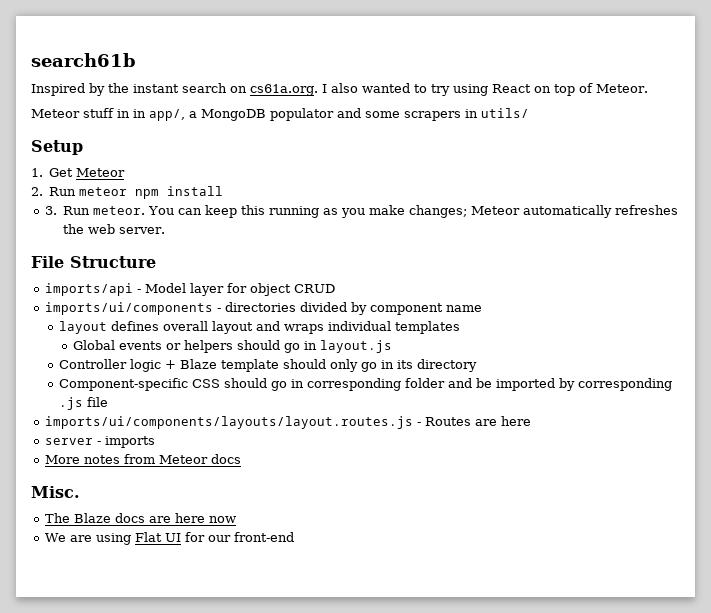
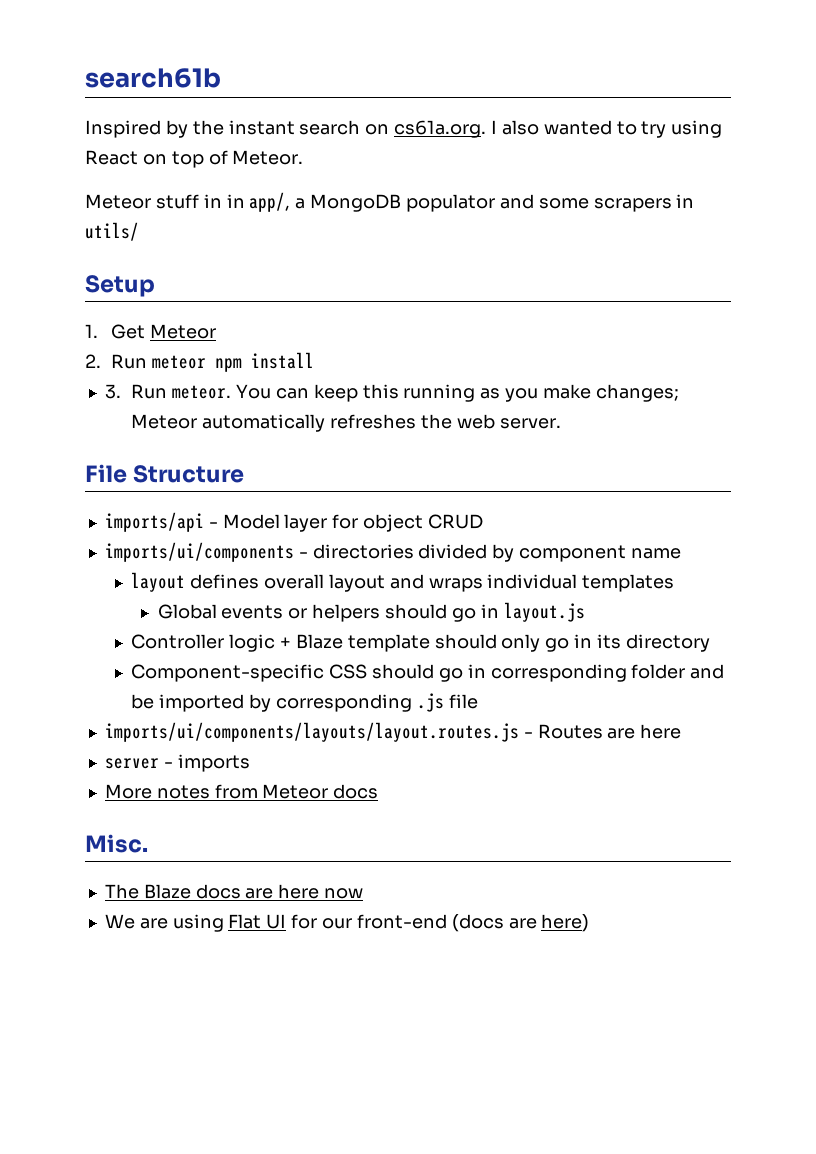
- We are using Flat UI for our front-end
+ We are using Flat UI for our front-end (docs are here)

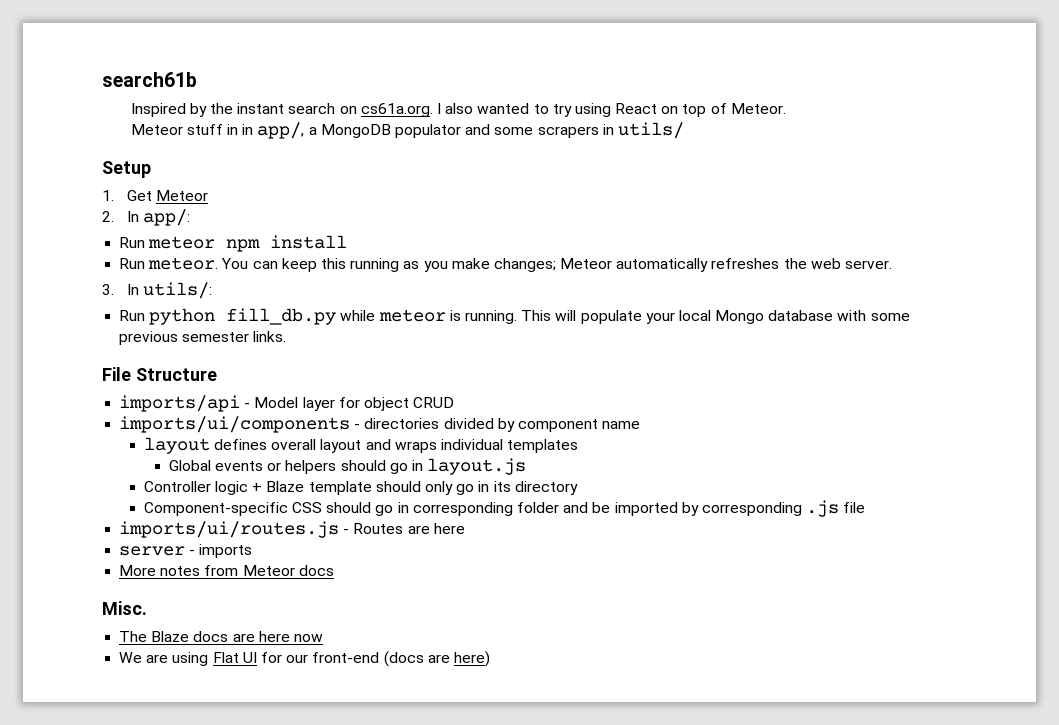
- 2. Run meteor npm install
+ 2. In app/:
+ Run meteor npm install
- 3. Run meteor.
+ Run meteor.
+ 3. In utils/:
+ Run python fill_db.py while meteor is running. This will populate your local Mongo database with some previous semester links.
- imports/ui/components/layouts/layout.routes.js - Routes are here
+ imports/ui/routes.js - Routes are here

